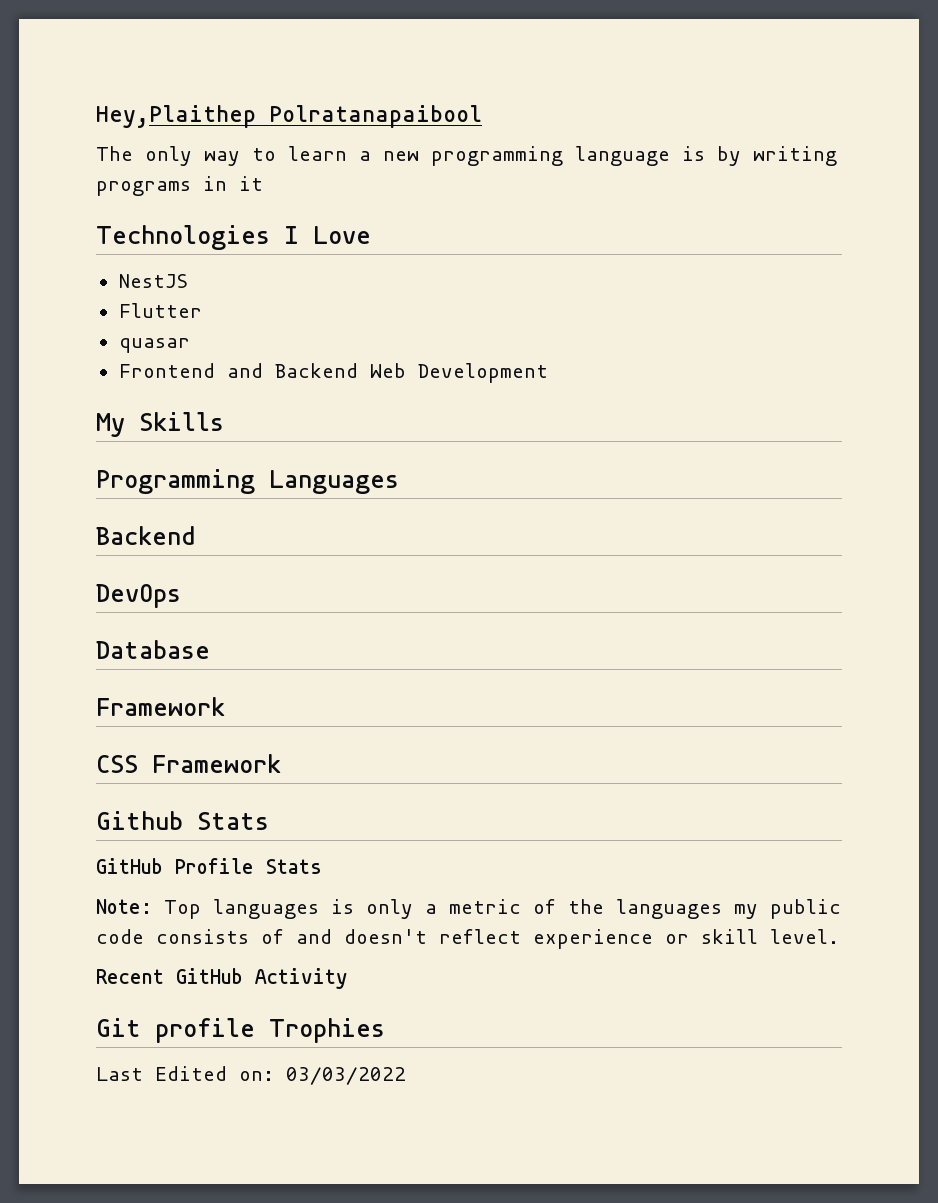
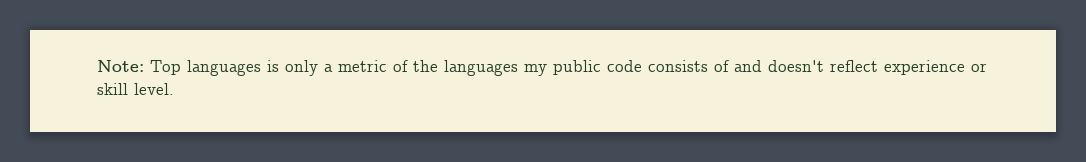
- Hey,Plaithep Polratanapaibool
- The only way to learn a new programming language is by writing programs in it
- Technologies I Love
- NestJS
- Flutter
- quasar
- Frontend and Backend Web Development
- My Skills
- Programming Languages
- Backend
- DevOps
- Database
- Framework
- CSS Framework
- Github Stats
- GitHub Profile Stats
- Recent GitHub Activity
- Git profile Trophies
- Last Edited on: 03/03/2022

